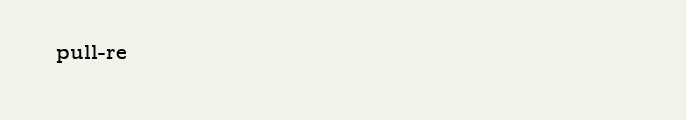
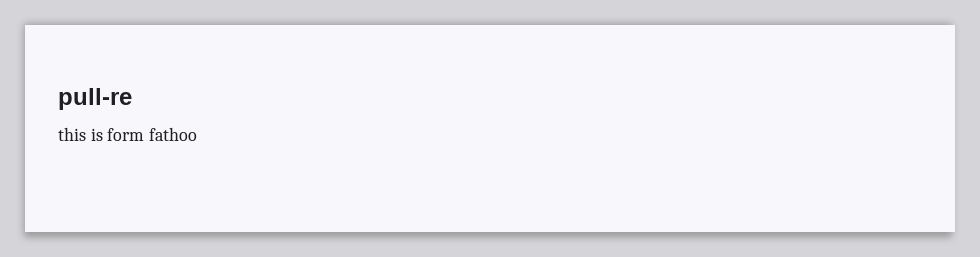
+ this is form fathoo

